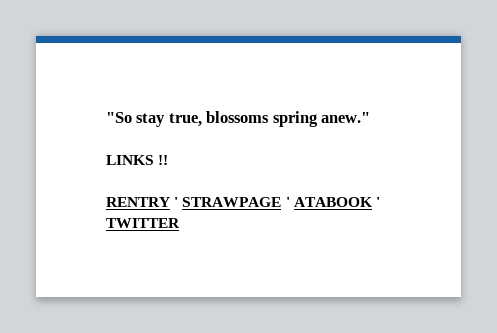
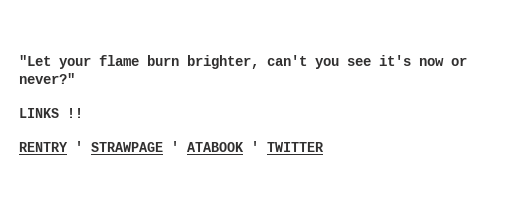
- "So stay true, blossoms spring anew."
+ "Let your flame burn brighter, can't you see it's now or never?"

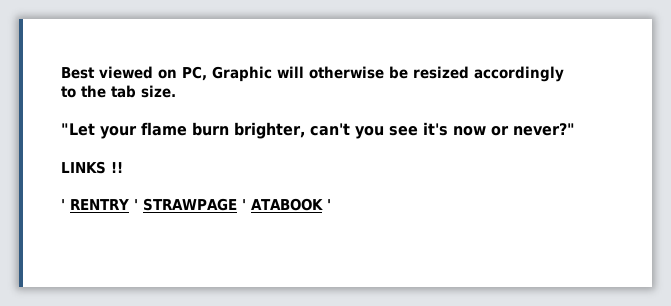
+ Best viewed on PC, Graphic will otherwise be resized accordingly to the tab size.
- RENTRY ' STRAWPAGE ' ATABOOK ' TWITTER
+ ' RENTRY ' STRAWPAGE ' ATABOOK '

